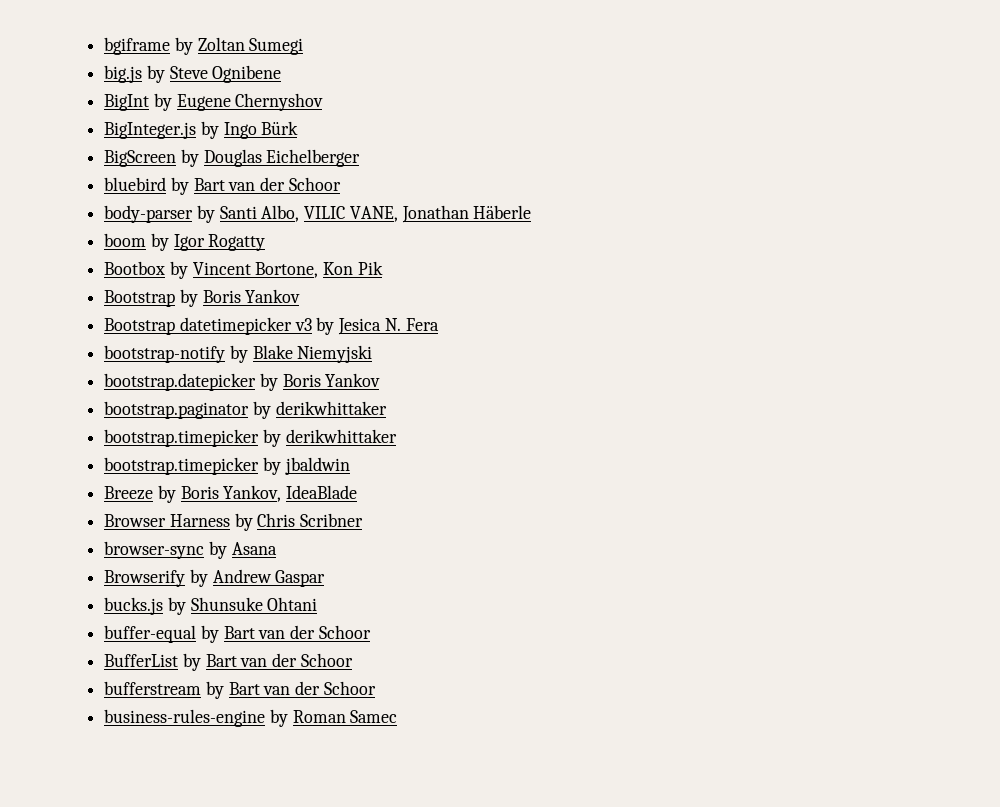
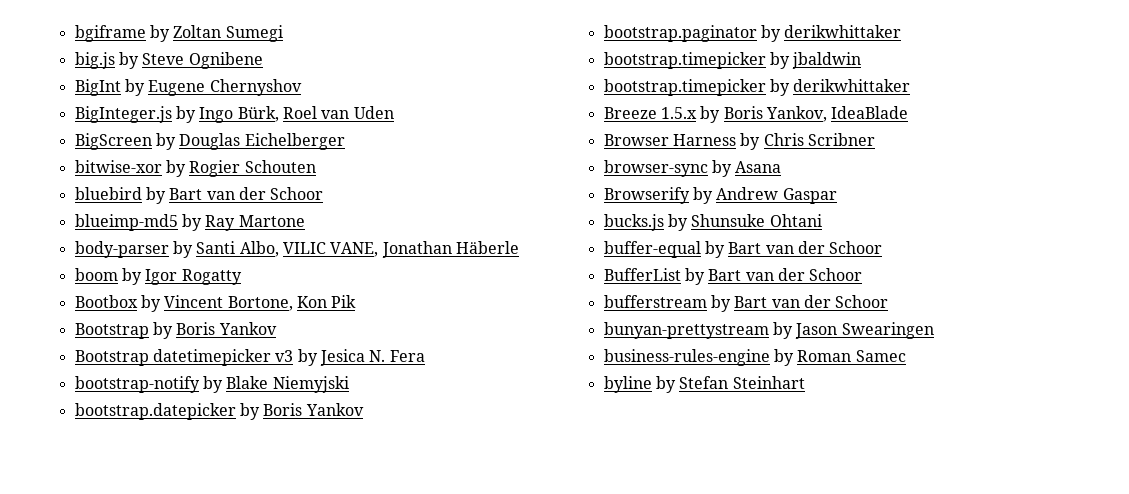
- BigInteger.js by Ingo Bürk
+ BigInteger.js by Ingo Bürk, Roel van Uden
+ bitwise-xor by Rogier Schouten
+ blueimp-md5 by Ray Martone
+ bootstrap.timepicker by jbaldwin
  bootstrap.timepicker by derikwhittaker
- bootstrap.timepicker by jbaldwin
- Breeze by Boris Yankov, IdeaBlade
+ Breeze 1.5.x by Boris Yankov, IdeaBlade
+ bunyan-prettystream by Jason Swearingen
+ byline by Stefan Steinhart

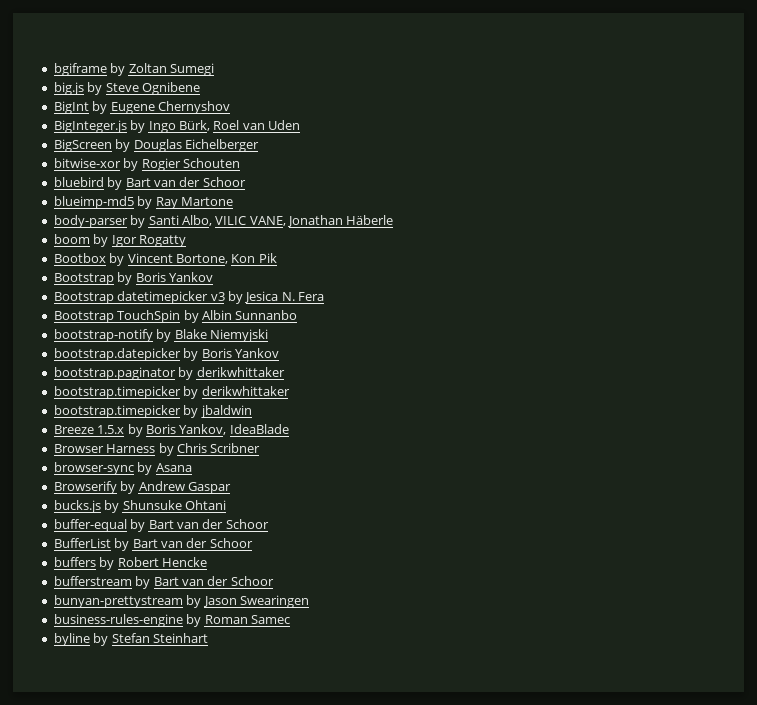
+ Bootstrap TouchSpin by Albin Sunnanbo
+ bootstrap.timepicker by derikwhittaker
  bootstrap.timepicker by jbaldwin
- bootstrap.timepicker by derikwhittaker
+ buffers by Robert Hencke

